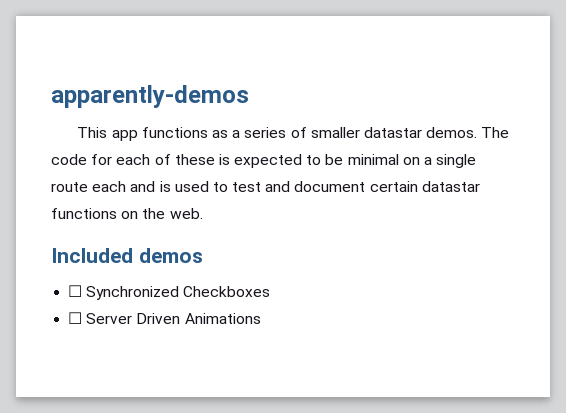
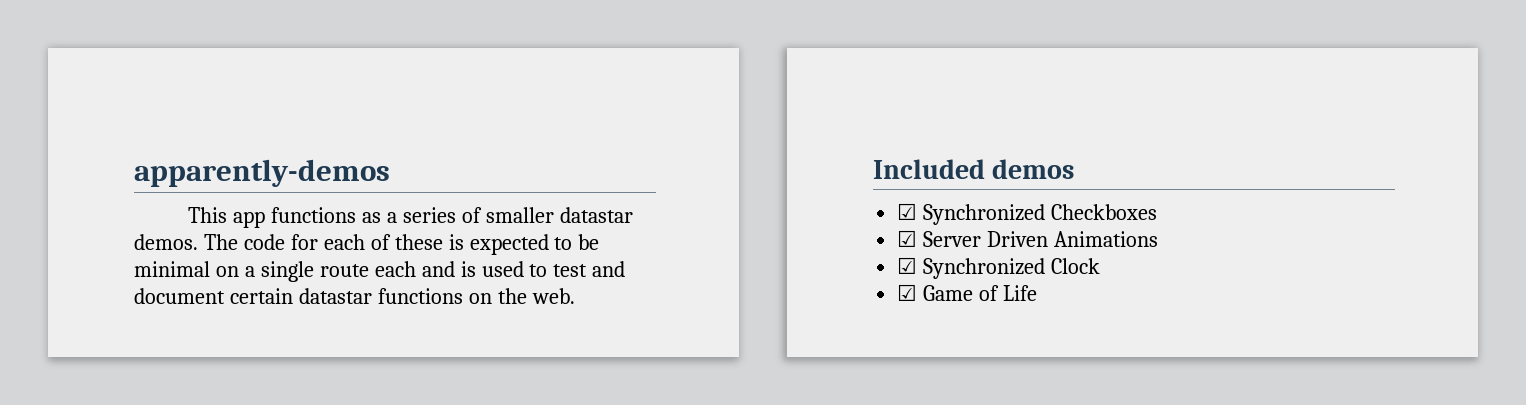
- ☐ Synchronized Checkboxes
+ ☑ Synchronized Checkboxes
- ☐ Server Driven Animations
+ ☑ Server Driven Animations
+ ☑ Synchronized Clock
+ ☑ Game of Life

